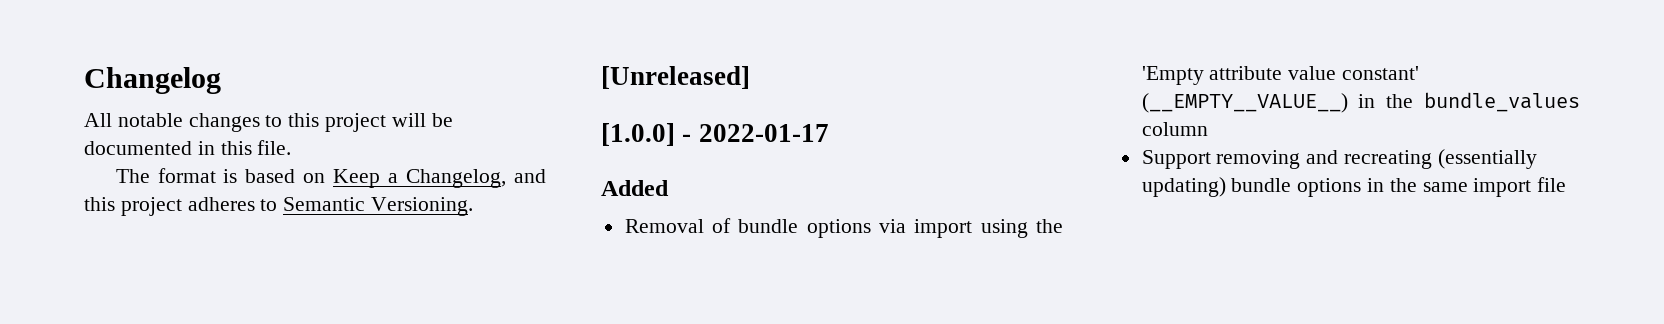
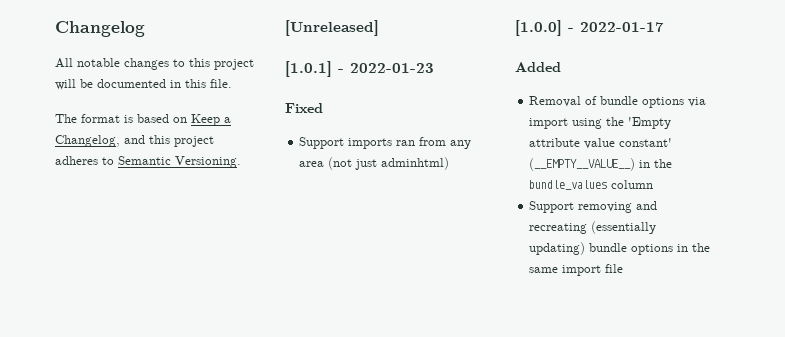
+ [1.0.1] - 2022-01-23
+ Fixed
+ Support imports ran from any area (not just adminhtml)

